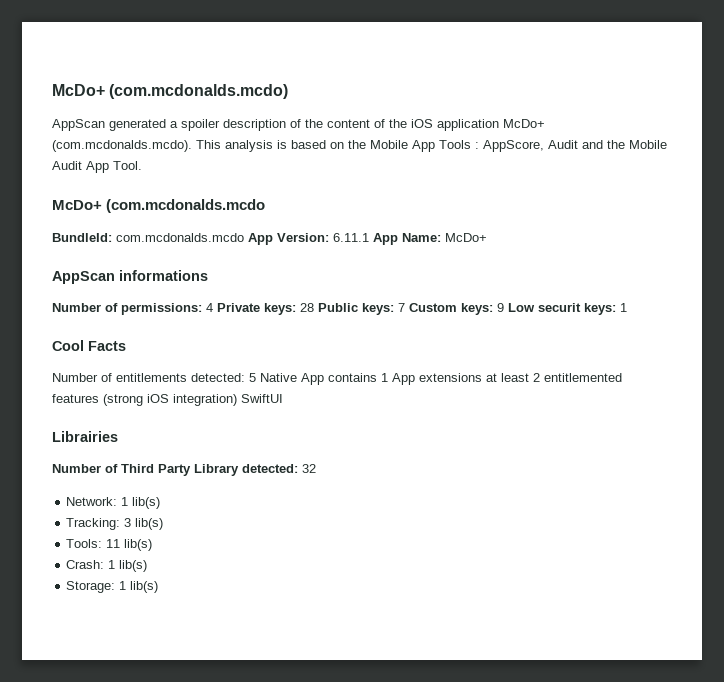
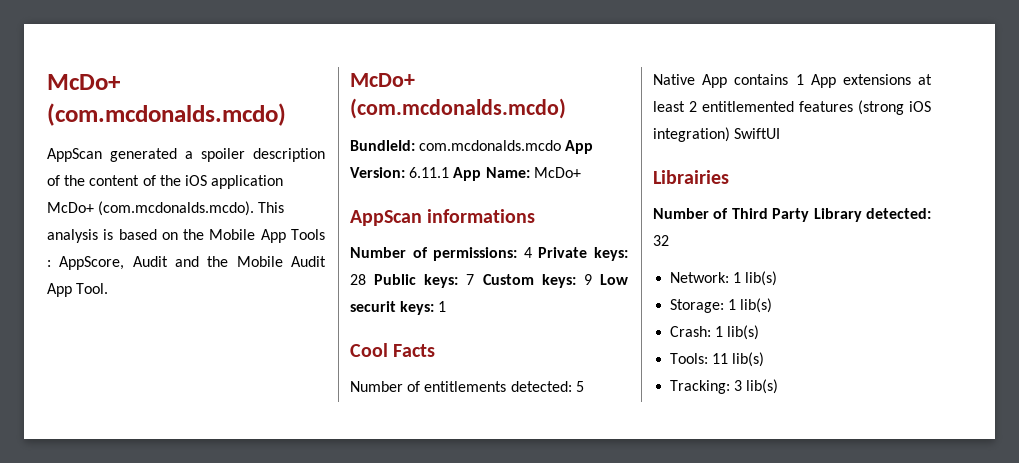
  AppScan generated a spoiler description of the content of the iOS application McDo+ (com.mcdonalds.mcdo). This analysis is based on the Mobile App Tools : AppScore, Audit and the Mobile Audit App Tool.
- McDo+ (com.mcdonalds.mcdo
+ McDo+ (com.mcdonalds.mcdo)
- Tracking: 3 lib(s)
+ Storage: 1 lib(s)
+ Crash: 1 lib(s)
- Crash: 1 lib(s)
- Storage: 1 lib(s)
+ Tracking: 3 lib(s)

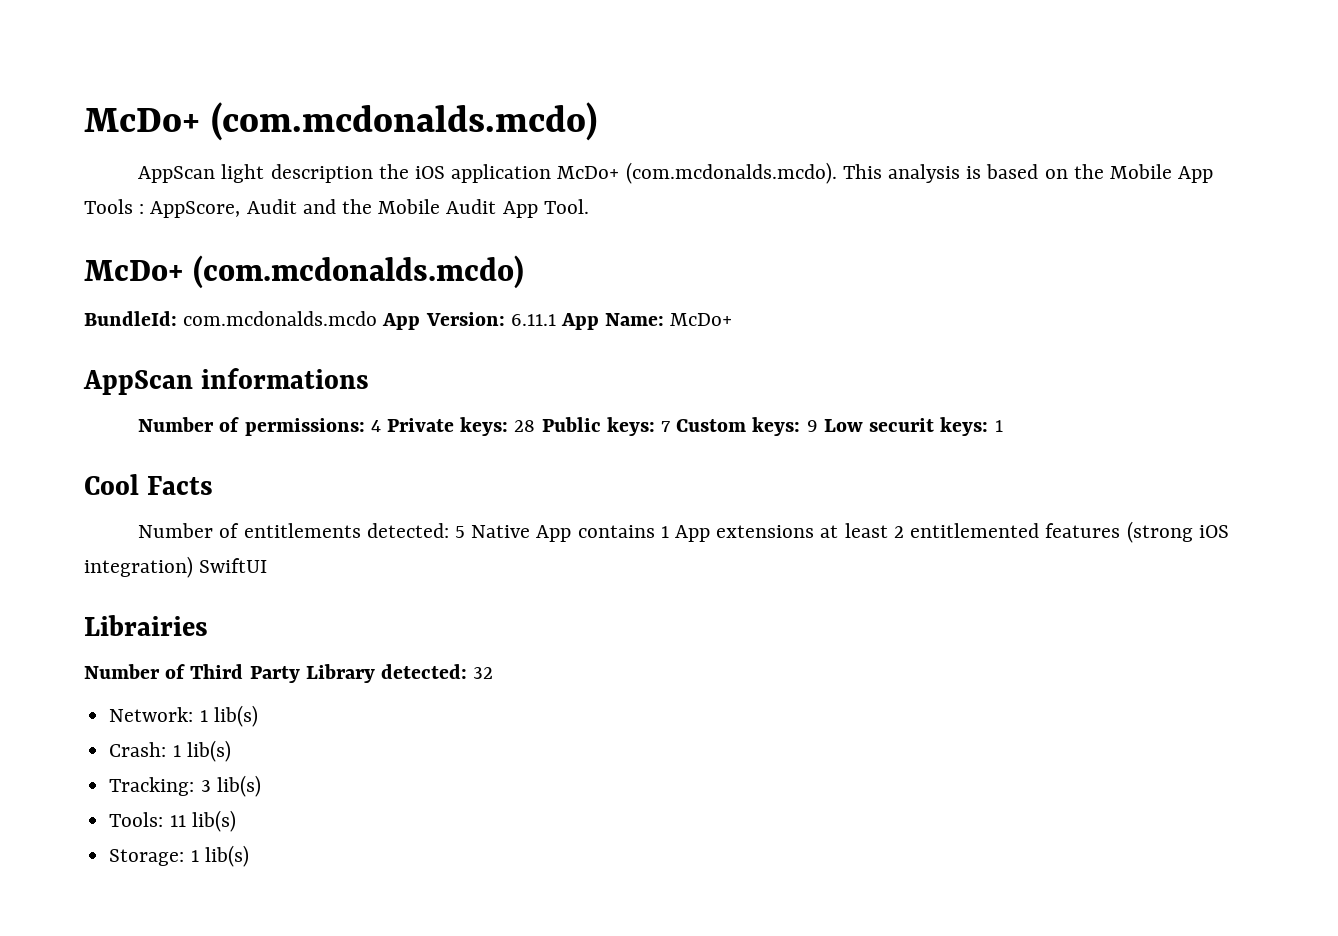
- AppScan generated a spoiler description of the content of the iOS application McDo+ (com.mcdonalds.mcdo). This analysis is based on the Mobile App Tools : AppScore, Audit and the Mobile Audit App Tool.
+ AppScan light description the iOS application McDo+ (com.mcdonalds.mcdo). This analysis is based on the Mobile App Tools : AppScore, Audit and the Mobile Audit App Tool.
- Storage: 1 lib(s)
  Crash: 1 lib(s)
+ Tracking: 3 lib(s)
- Tracking: 3 lib(s)
+ Storage: 1 lib(s)

